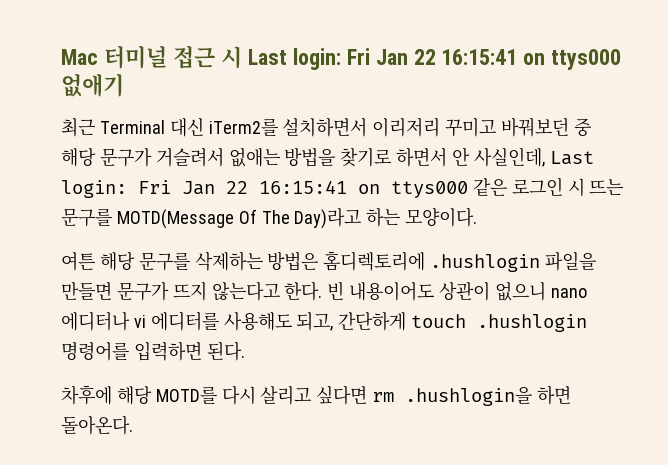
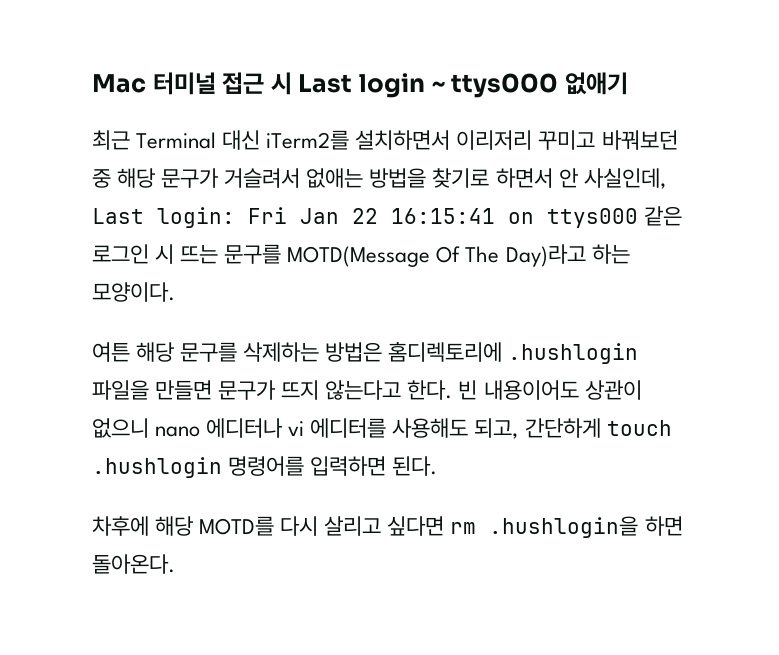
- Mac 터미널 접근 시 Last login: Fri Jan 22 16:15:41 on ttys000 없애기
+ Mac 터미널 접근 시 Last login ~ ttys000 없애기

